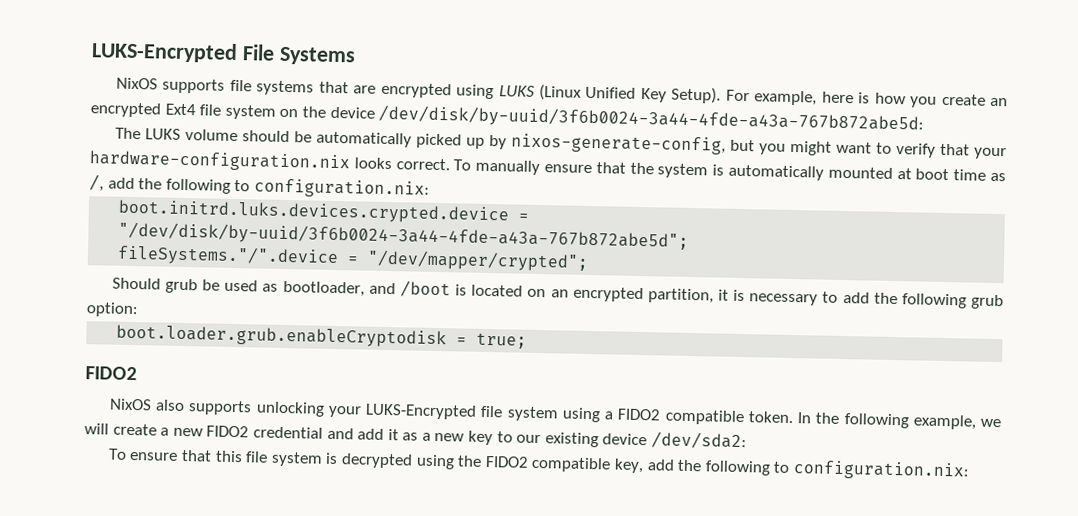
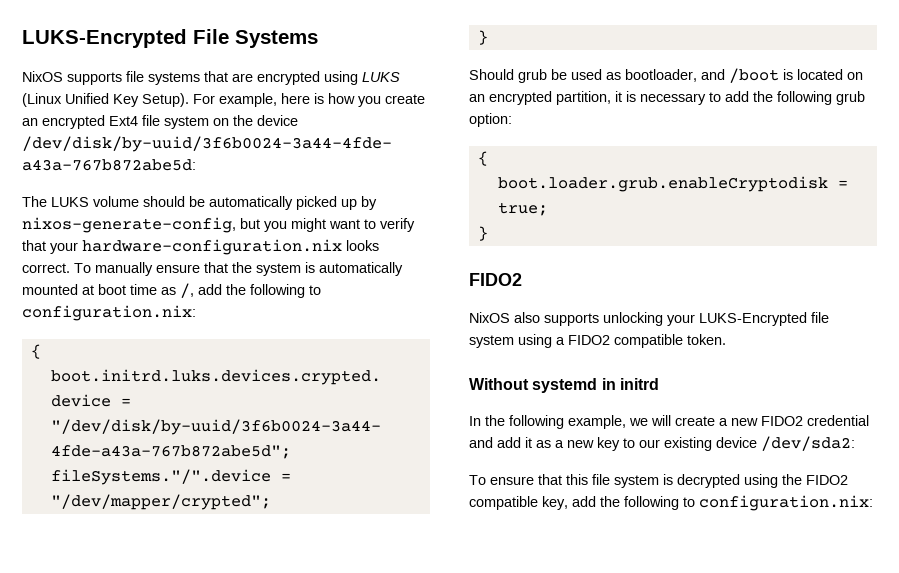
  To manually ensure that the system is automatically mounted at boot time as /, add the following to configuration.nix:
+ {
  fileSystems."/".device = "/dev/mapper/crypted";
+ }
  Should grub be used as bootloader, and /boot is located on an encrypted partition, it is necessary to add the following grub option:
+ {
  boot.loader.grub.enableCryptodisk = true;
+ }
- NixOS also supports unlocking your LUKS-Encrypted file system using a FIDO2 compatible token. In the following example, we will create a new FIDO2 credential and add it as a new key to our existing device /dev/sda2:
+ NixOS also supports unlocking your LUKS-Encrypted file system using a FIDO2 compatible token.
+ Without systemd in initrd
+ In the following example, we will create a new FIDO2 credential and add it as a new key to our existing device /dev/sda2:

